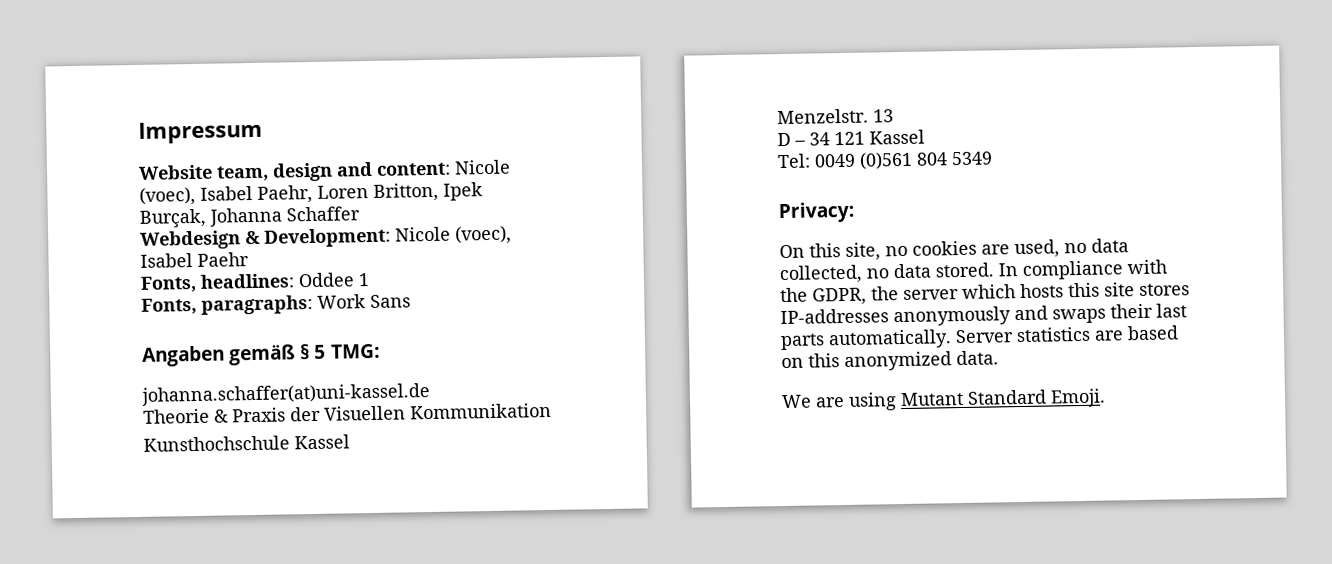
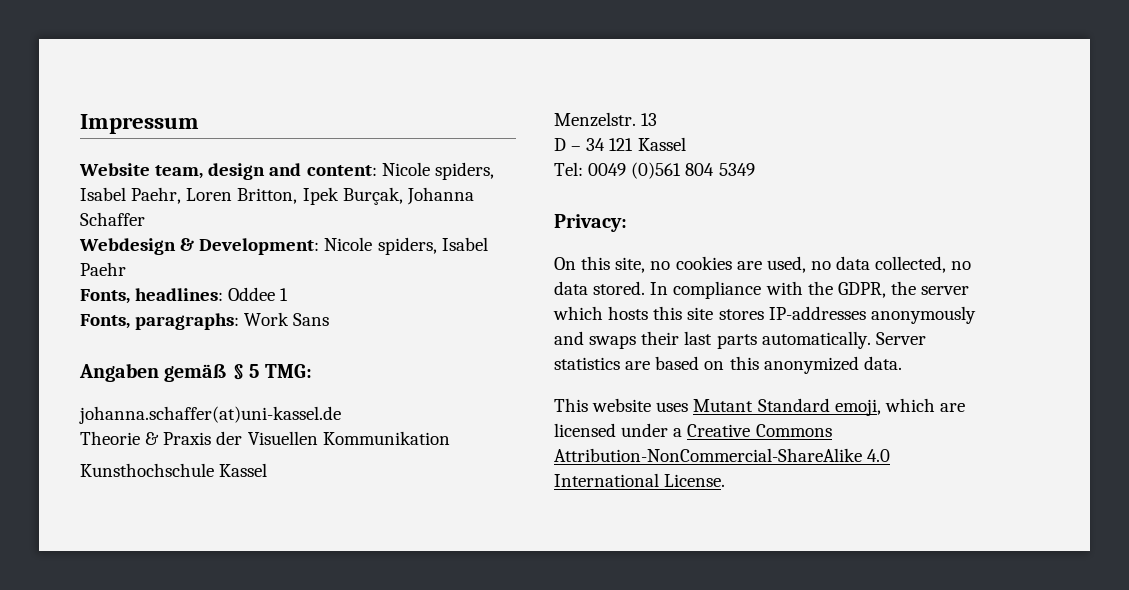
- Website team, design and content: Nicole (voec), Isabel Paehr, Loren Britton, Ipek Burçak, Johanna Schaffer
+ Website team, design and content: Nicole spiders, Isabel Paehr, Loren Britton, Ipek Burçak, Johanna Schaffer
- Webdesign & Development: Nicole (voec), Isabel Paehr
+ Webdesign & Development: Nicole spiders, Isabel Paehr
- We are using Mutant Standard Emoji.
+ This website uses Mutant Standard emoji, which are licensed under a Creative Commons Attribution-NonCommercial-ShareAlike 4.0 International License.

